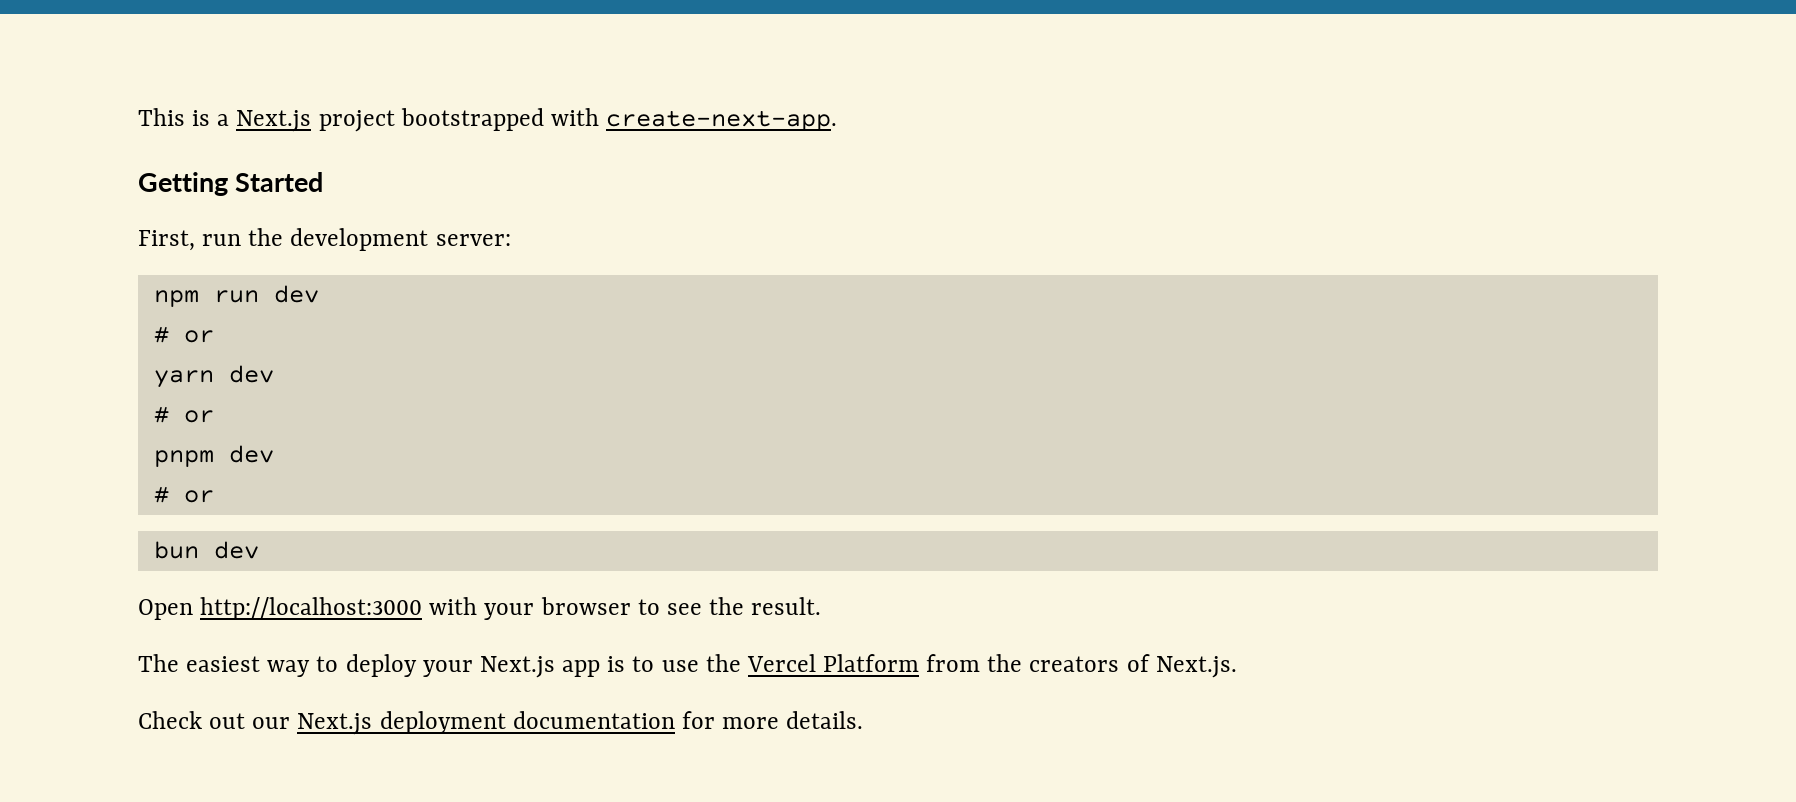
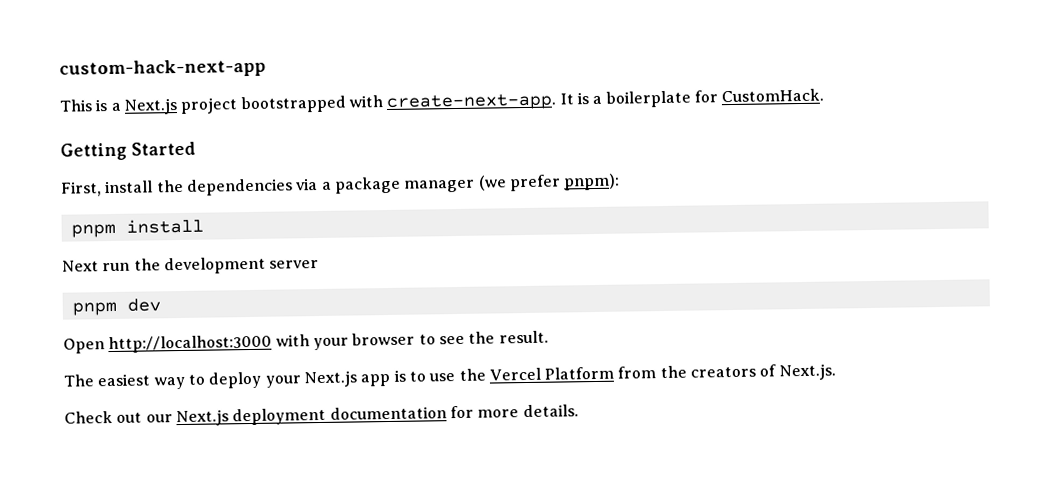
+ custom-hack-next-app
- This is a Next.js project bootstrapped with create-next-app.
+ This is a Next.js project bootstrapped with create-next-app. It is a boilerplate for CustomHack.
  Getting Started
- First, run the development server:
- npm run dev
- # or
- yarn dev
- # or
+ First, install the dependencies via a package manager (we prefer pnpm):
+ pnpm install
+ Next run the development server
  pnpm dev
- # or
- bun dev

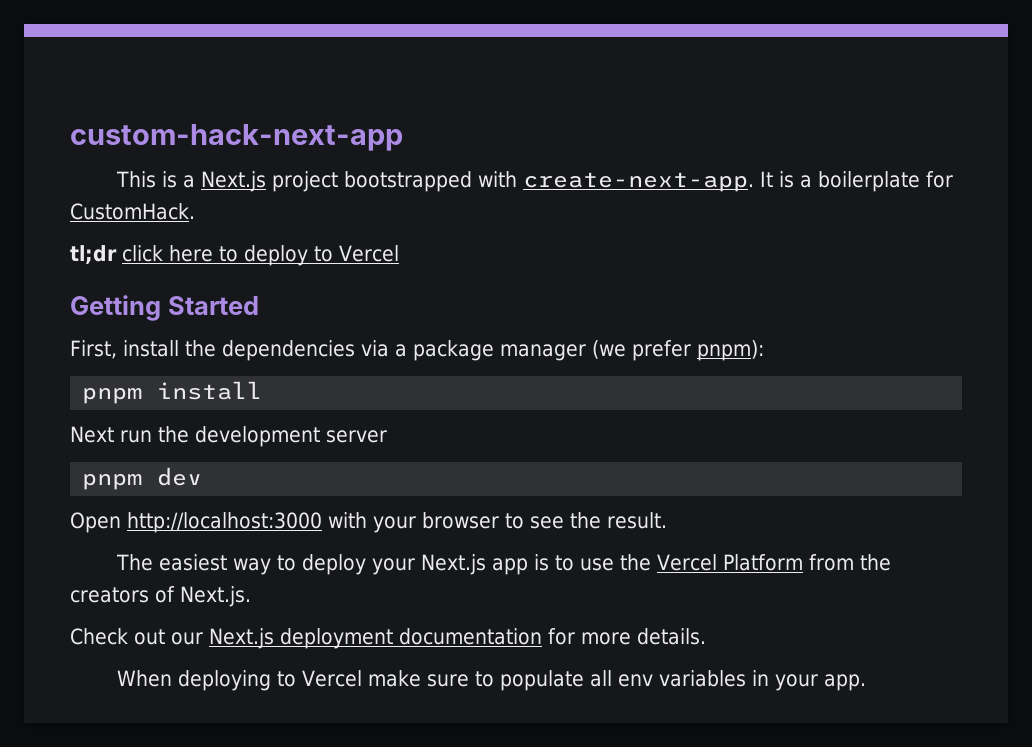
+ tl;dr click here to deploy to Vercel
+ When deploying to Vercel make sure to populate all env variables in your app.

